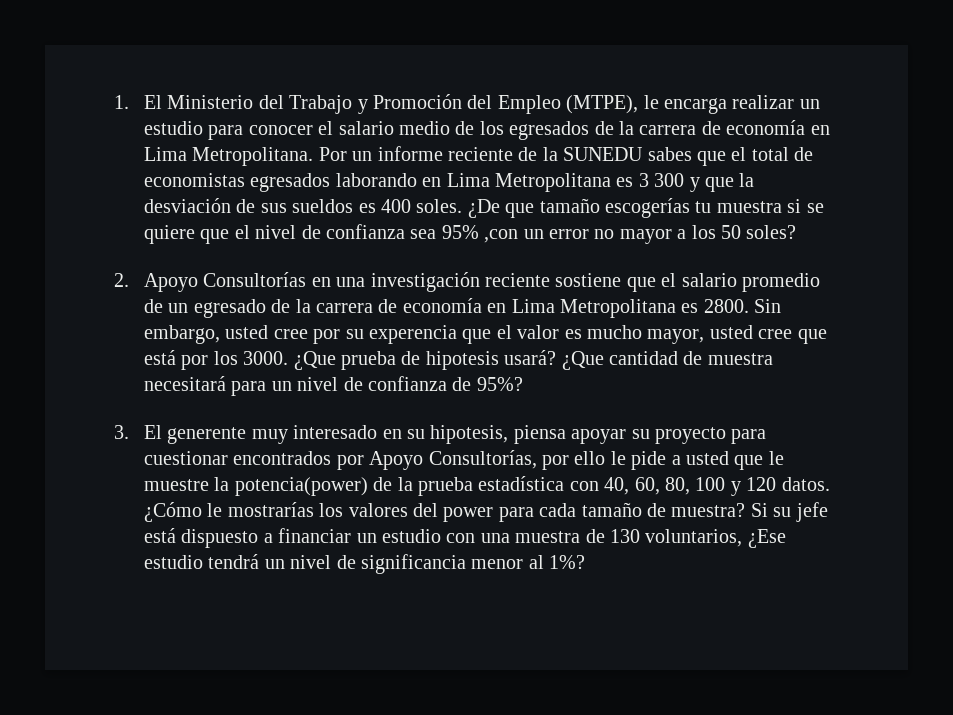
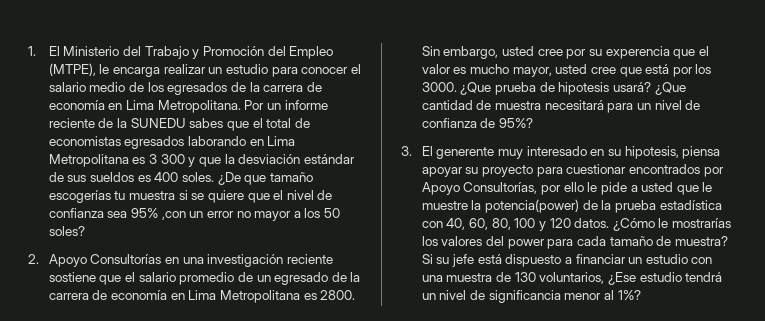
- Por un informe reciente de la SUNEDU sabes que el total de economistas egresados laborando en Lima Metropolitana es 3 300 y que la desviación de sus sueldos es 400 soles.
+ Por un informe reciente de la SUNEDU sabes que el total de economistas egresados laborando en Lima Metropolitana es 3 300 y que la desviación estándar de sus sueldos es 400 soles.

